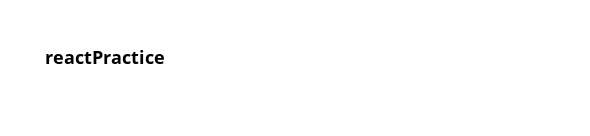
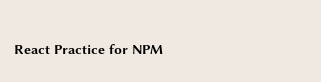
- reactPractice
+ React Practice for NPM

